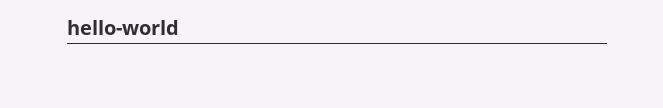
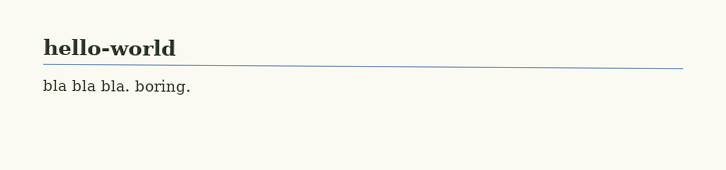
+ bla bla bla. boring.

